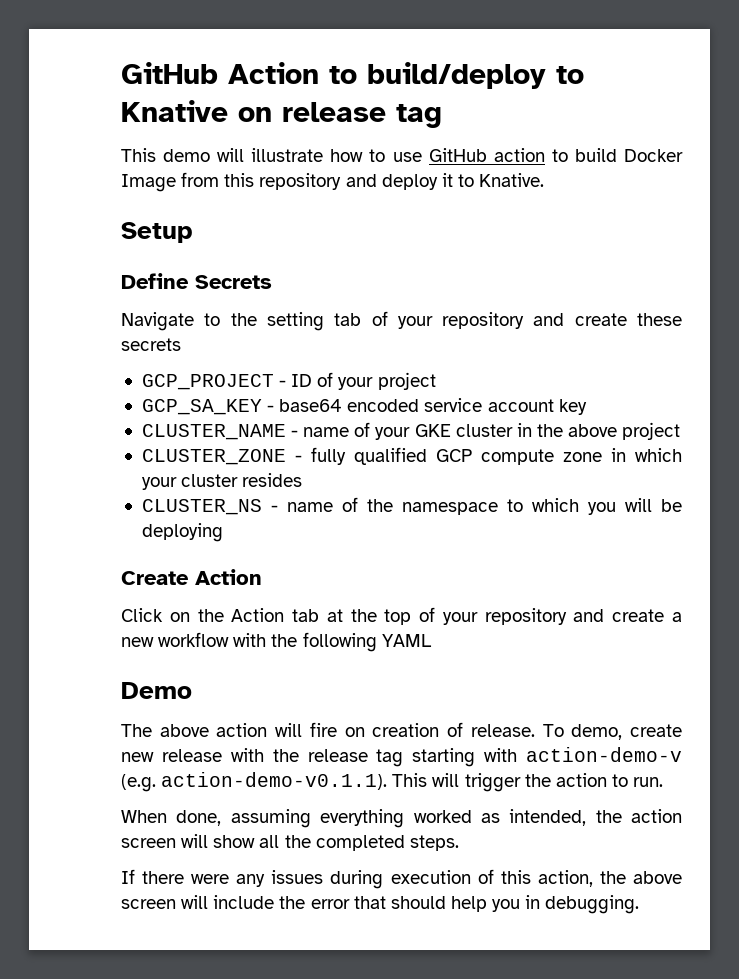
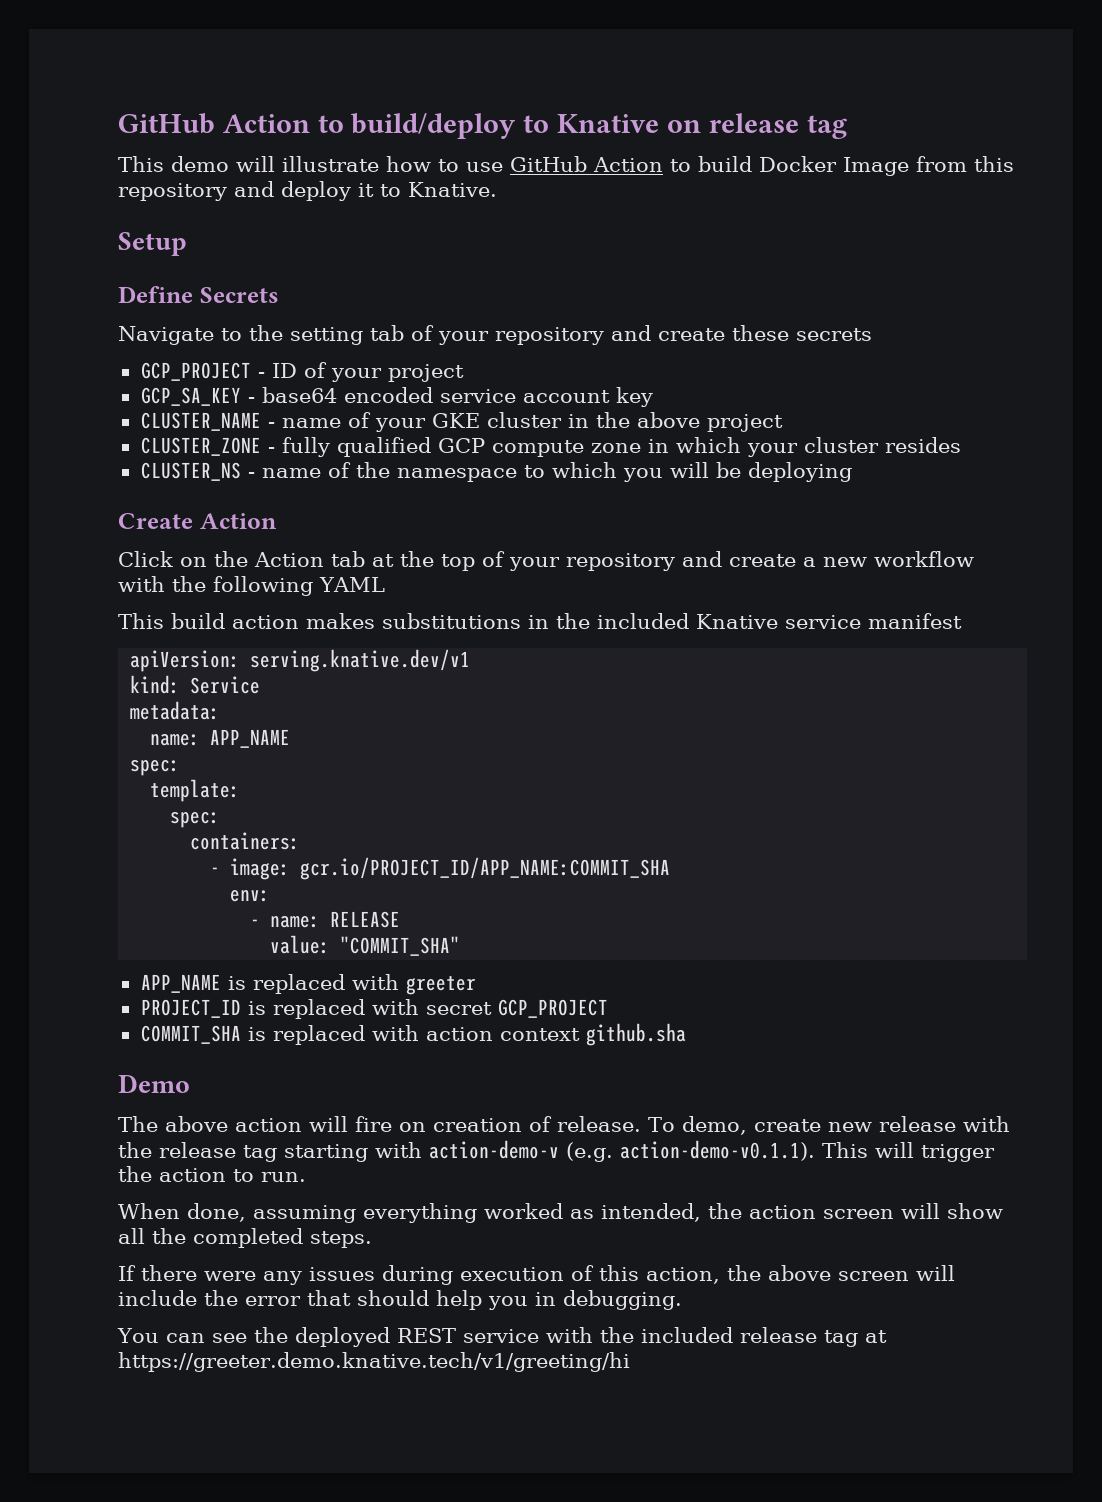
- This demo will illustrate how to use GitHub action to build Docker Image from this repository and deploy it to Knative.
+ This demo will illustrate how to use GitHub Action to build Docker Image from this repository and deploy it to Knative.
+ This build action makes substitutions in the included Knative service manifest
+ apiVersion: serving.knative.dev/v1
+ kind: Service
+ metadata:
+ name: APP_NAME
+ spec:
+ template:
+ spec:
+ containers:
+ - image: gcr.io/PROJECT_ID/APP_NAME:COMMIT_SHA
+ env:
+ - name: RELEASE
+ value: "COMMIT_SHA"
+ APP_NAME is replaced with greeter
+ PROJECT_ID is replaced with secret GCP_PROJECT
+ COMMIT_SHA is replaced with action context github.sha
+ You can see the deployed REST service with the included release tag at https://greeter.demo.knative.tech/v1/greeting/hi

